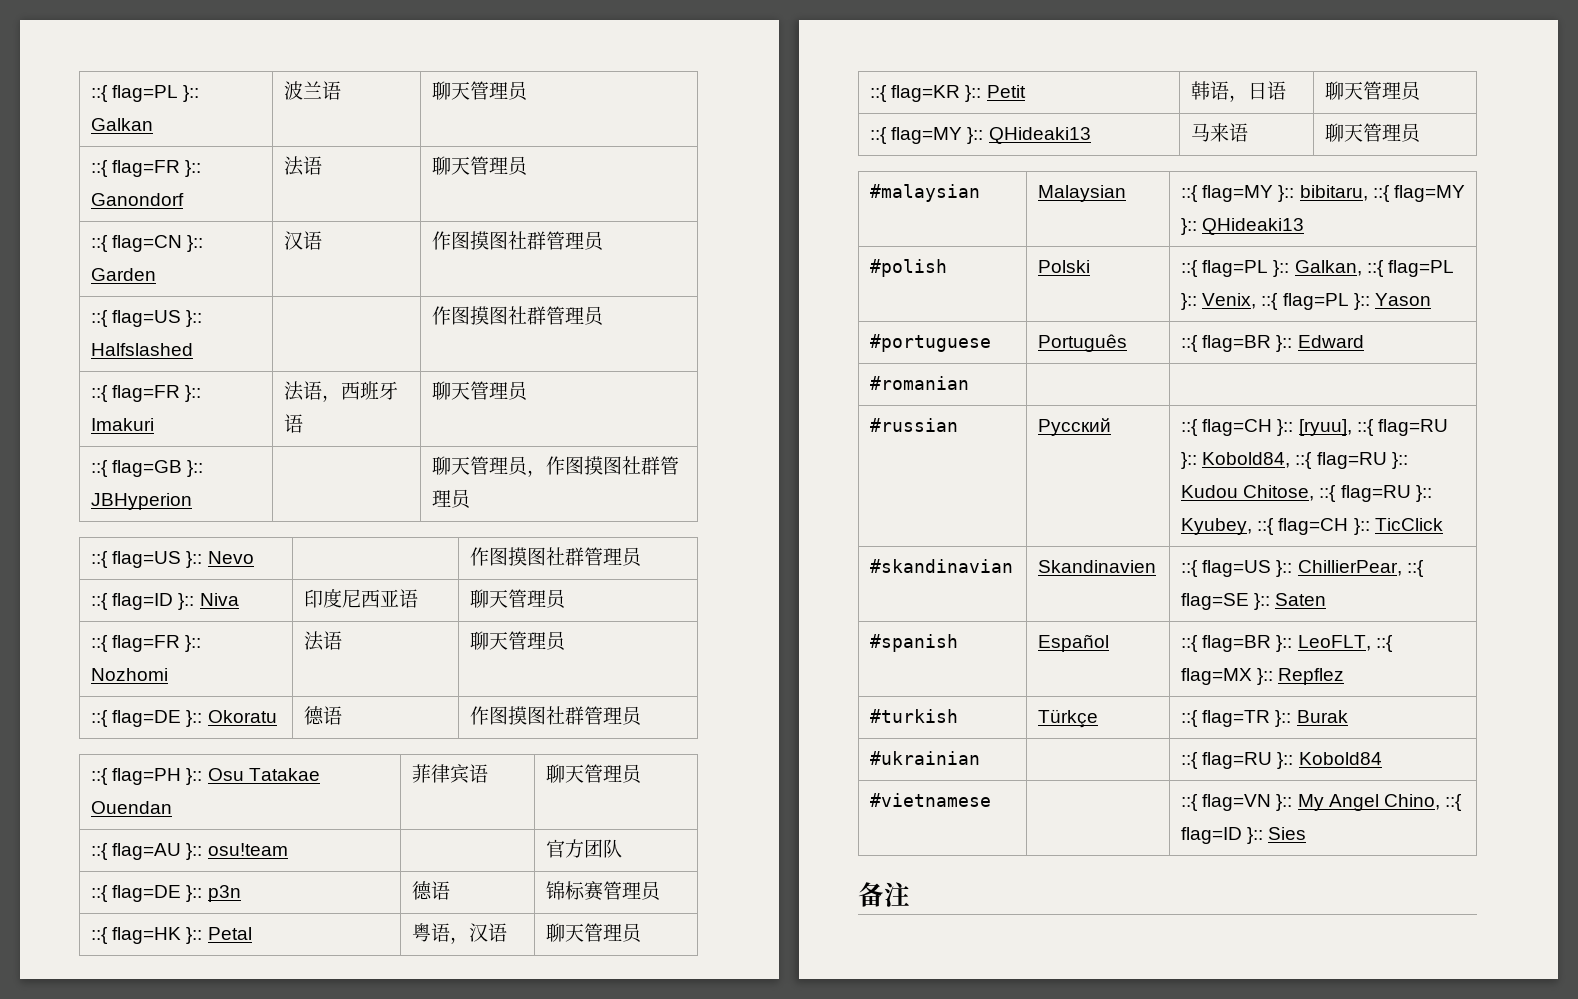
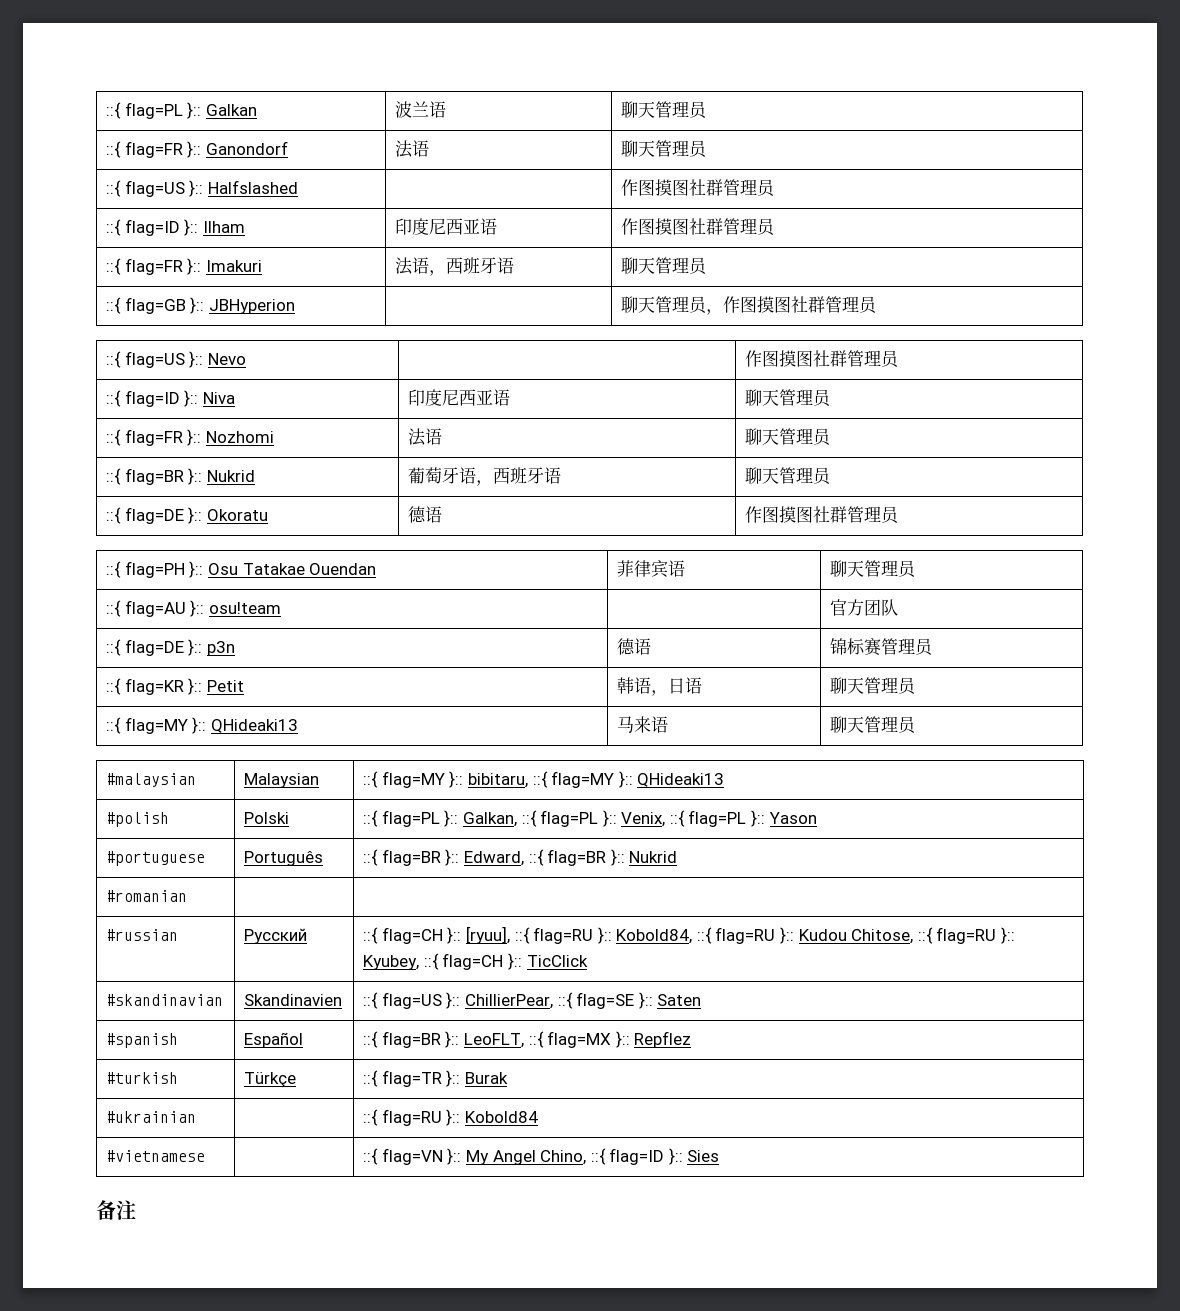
- ::{ flag=CN }:: Garden | 汉语 | 作图摸图社群管理员
  ::{ flag=US }:: Halfslashed | | 作图摸图社群管理员
+ ::{ flag=ID }:: Ilham | 印度尼西亚语 | 作图摸图社群管理员
+ ::{ flag=BR }:: Nukrid | 葡萄牙语，西班牙语 | 聊天管理员
- ::{ flag=HK }:: Petal | 粤语，汉语 | 聊天管理员
- #portuguese | Português | ::{ flag=BR }:: Edward
+ #portuguese | Português | ::{ flag=BR }:: Edward, ::{ flag=BR }:: Nukrid

